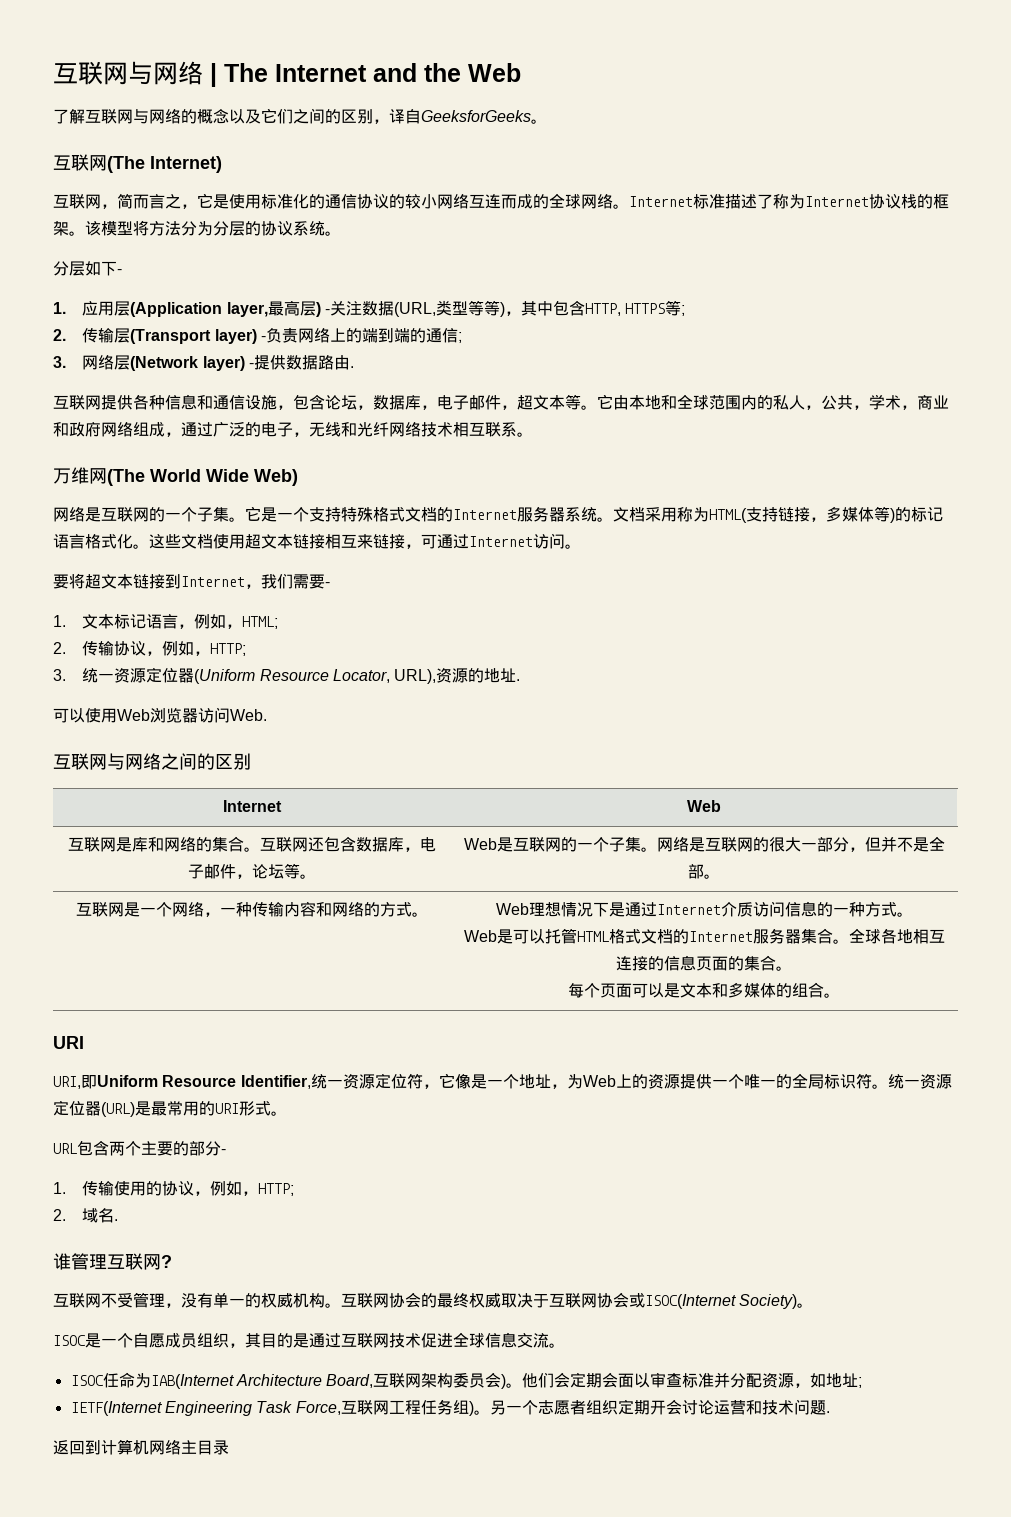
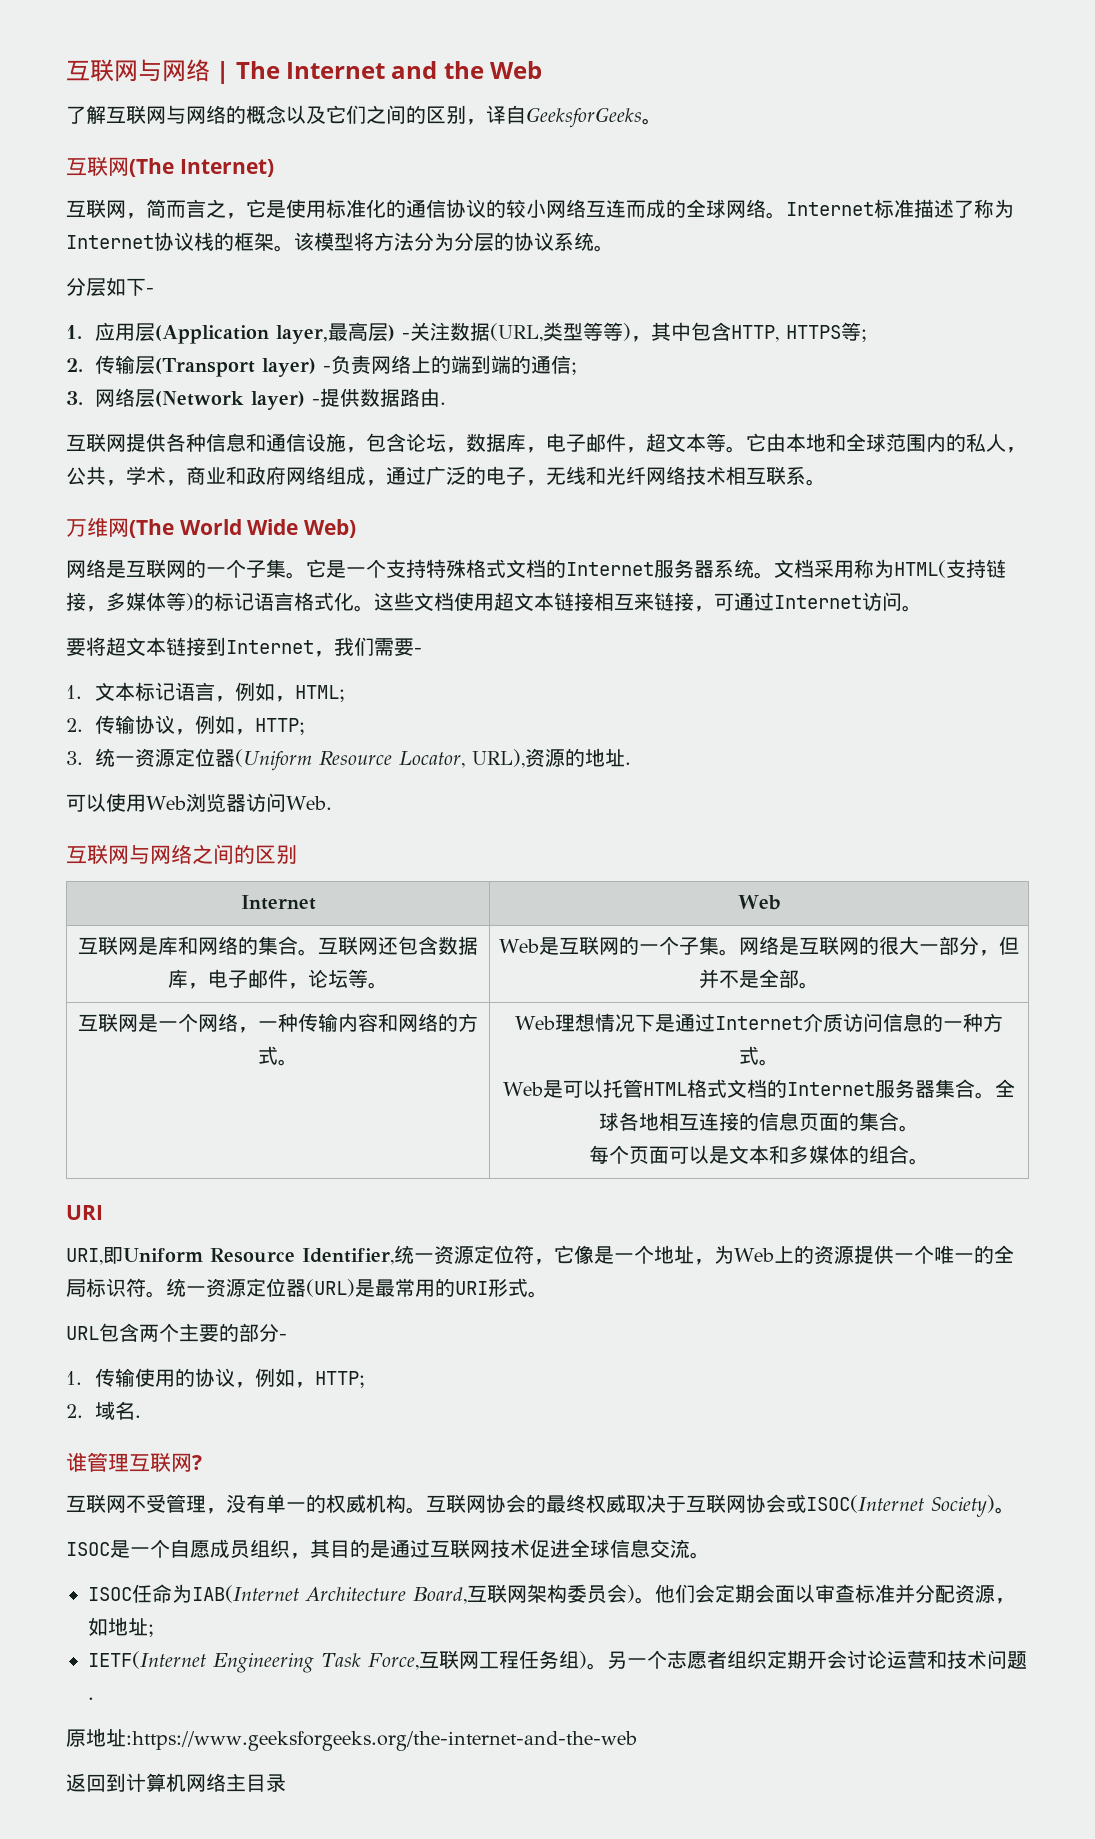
+ 原地址:https://www.geeksforgeeks.org/the-internet-and-the-web

